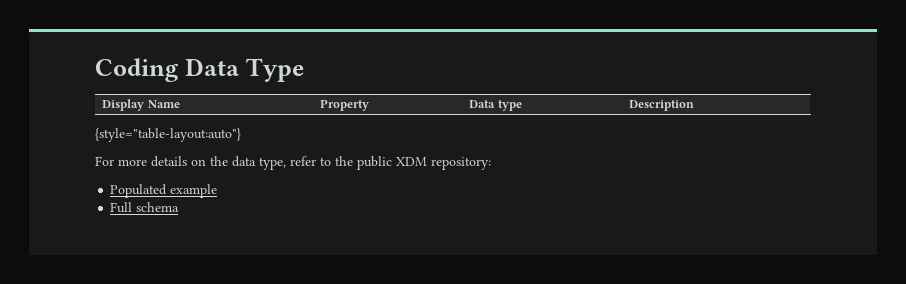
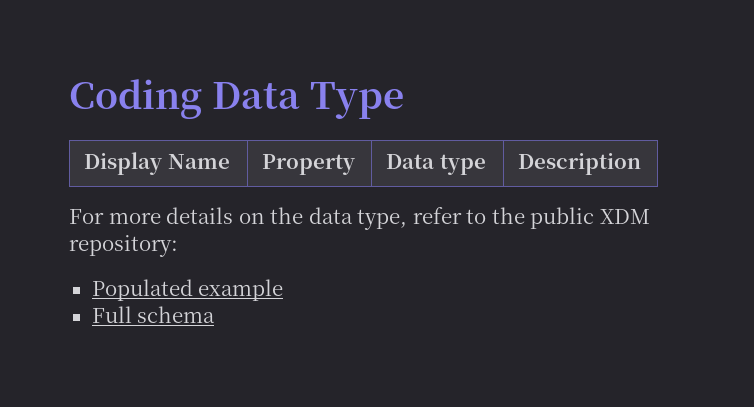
- {style="table-layout:auto"}

